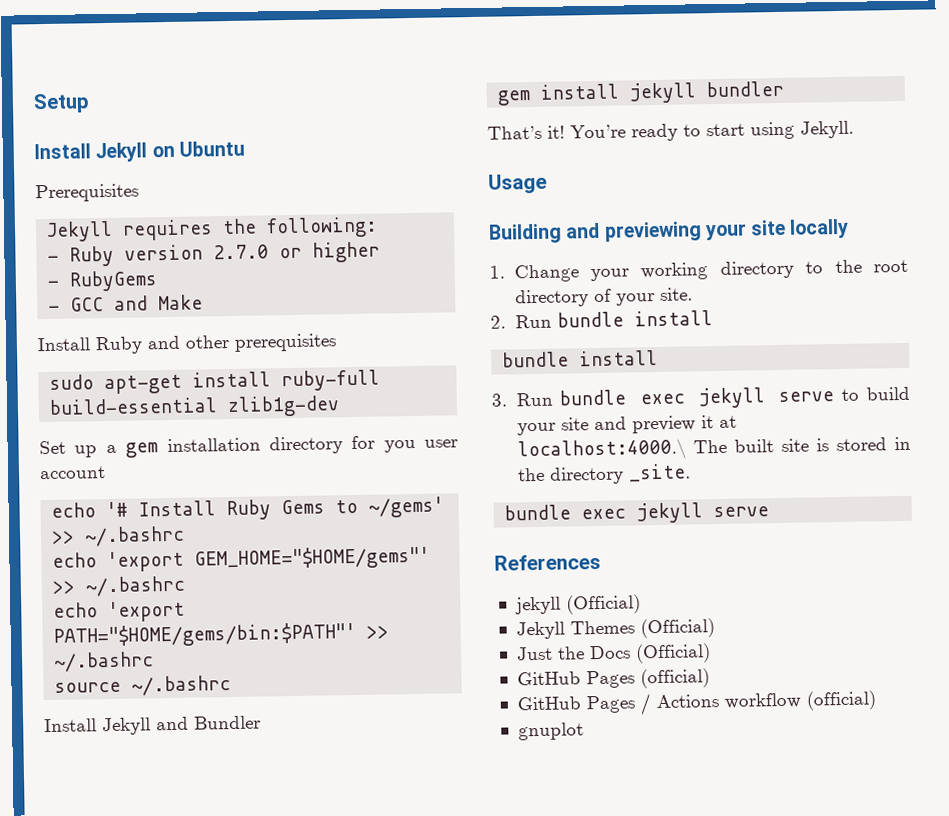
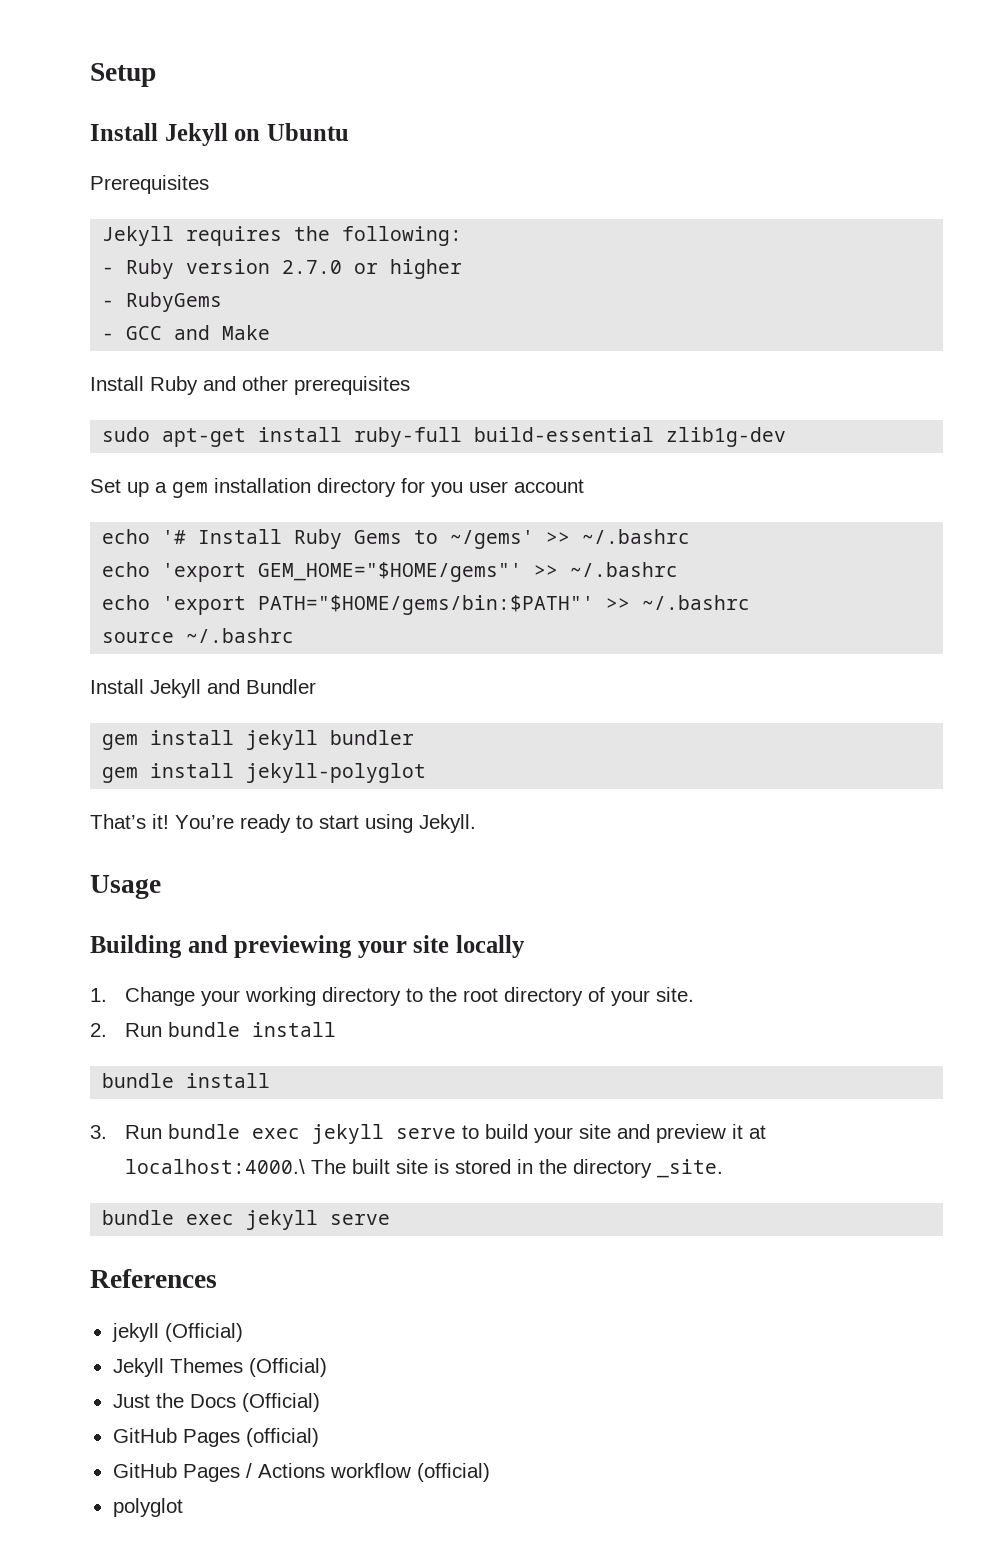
+ gem install jekyll-polyglot
- gnuplot
+ polyglot

